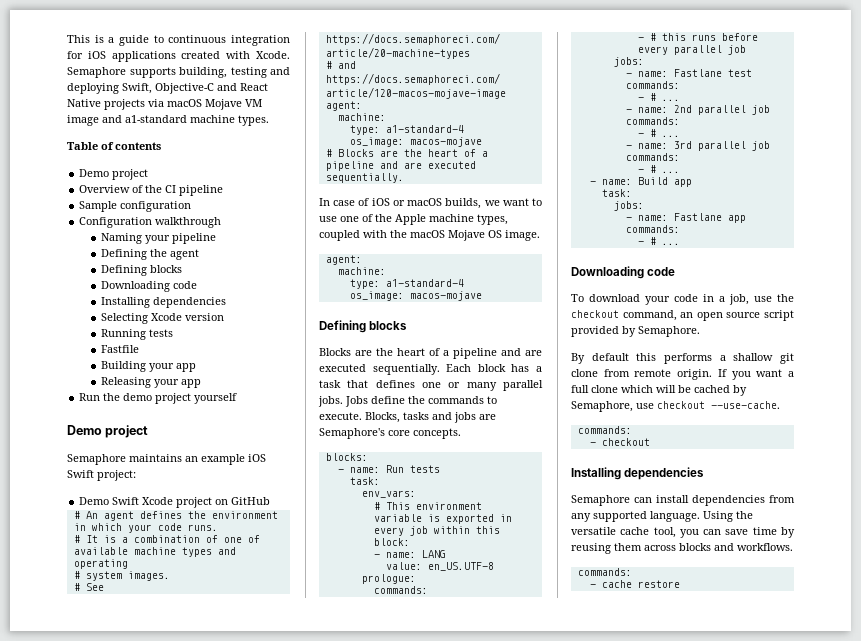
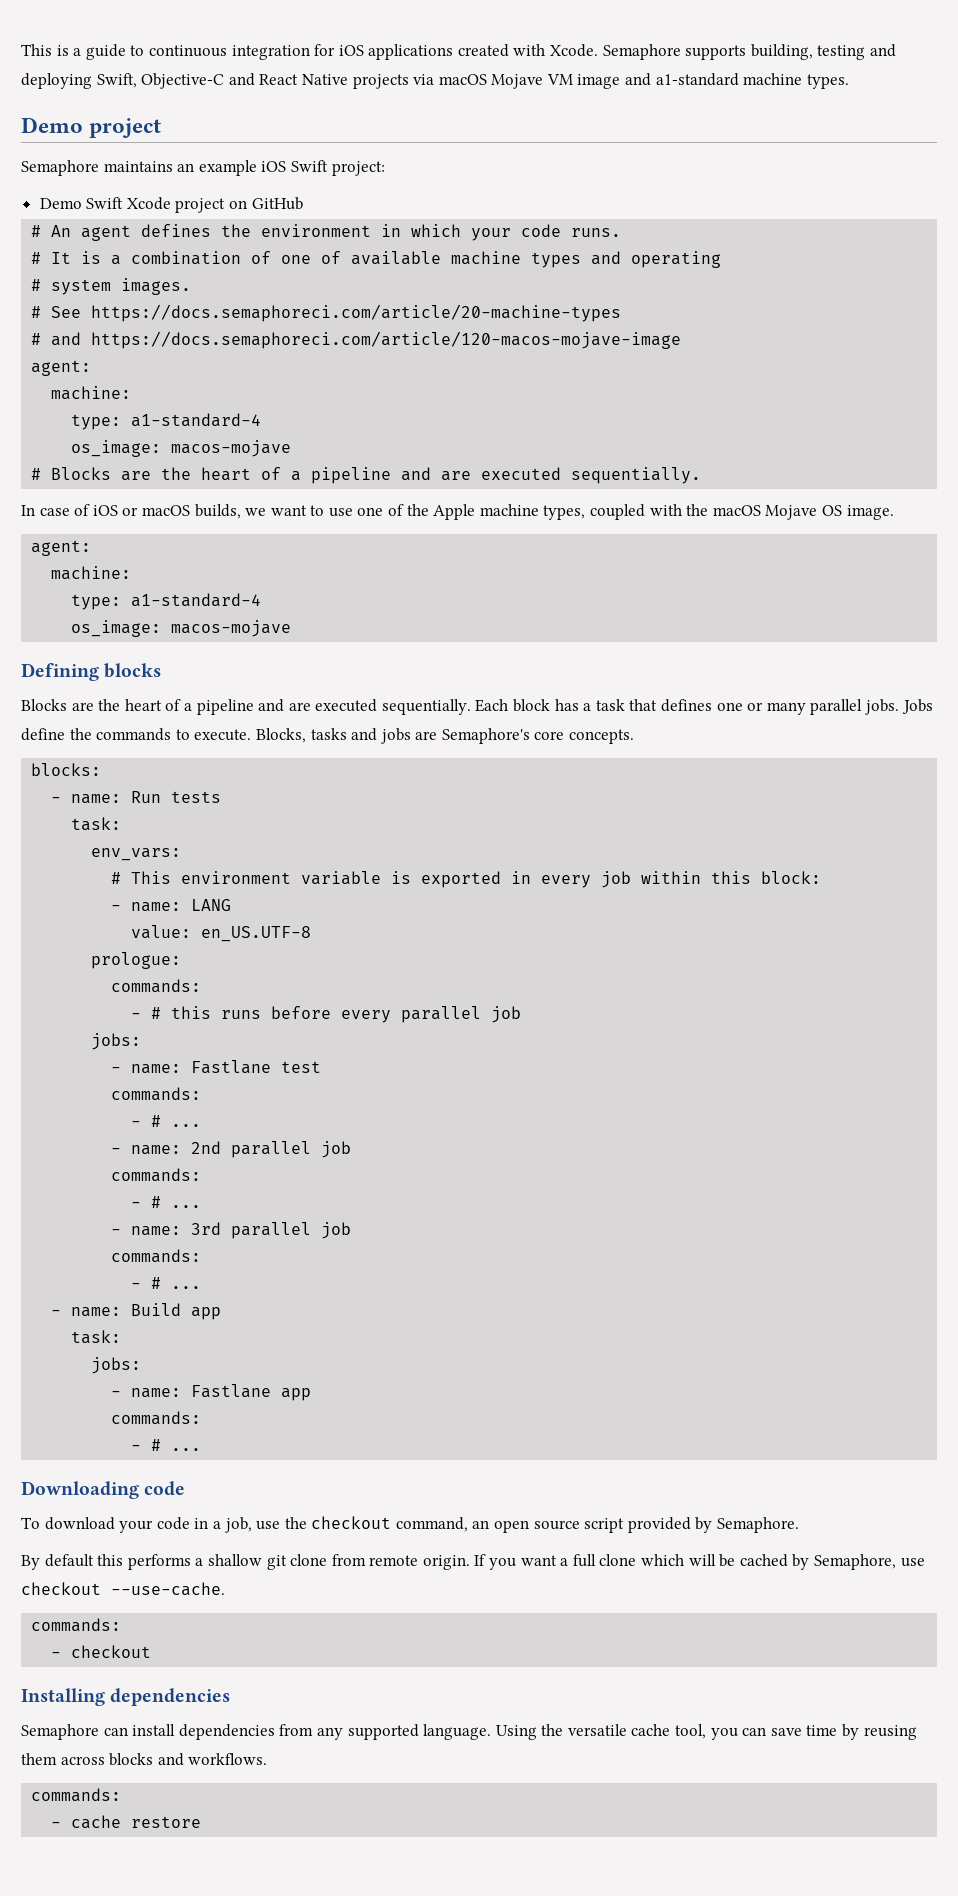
- Table of contents
- Demo project
- Overview of the CI pipeline
- Sample configuration
- Configuration walkthrough
- Naming your pipeline
- Defining the agent
- Defining blocks
- Downloading code
- Installing dependencies
- Selecting Xcode version
- Running tests
- Fastfile
- Building your app
- Releasing your app
- Run the demo project yourself

